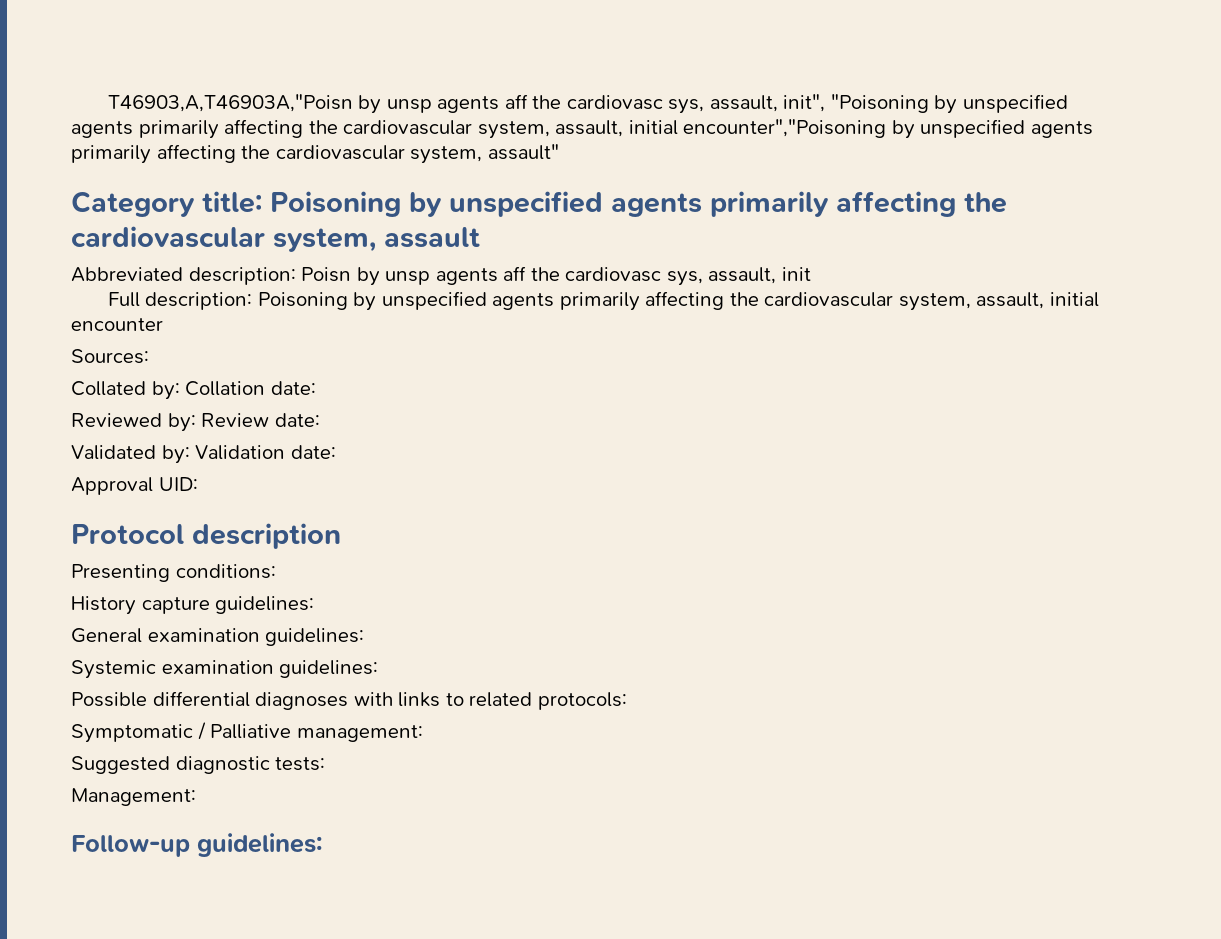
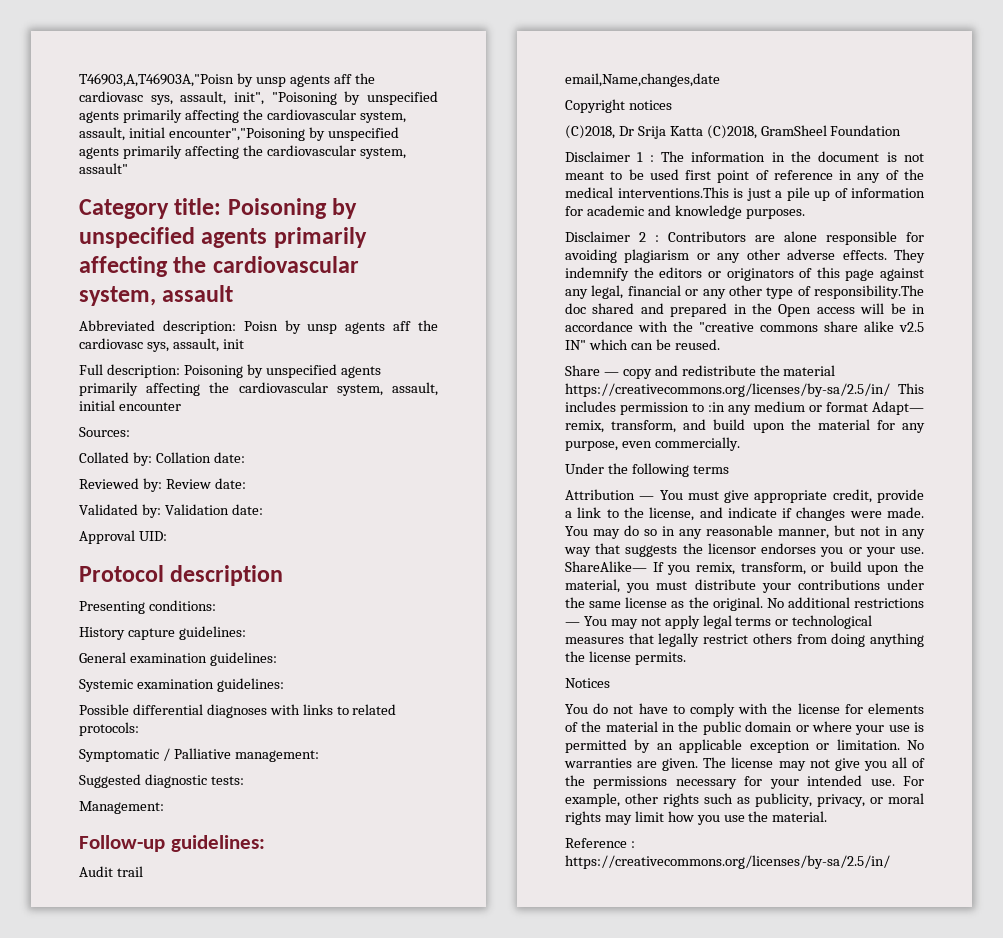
+ Audit trail
+ email,Name,changes,date
+ Copyright notices
+ (C)2018, Dr Srija Katta (C)2018, GramSheel Foundation
+ Disclaimer 1 : The information in the document is not meant to be used first point of reference in any of the medical interventions.This is just a pile up of information for academic and knowledge purposes.
+ Disclaimer 2 : Contributors are alone responsible for avoiding plagiarism or any other adverse effects. They indemnify the editors or originators of this page against any legal, financial or any other type of responsibility.The doc shared and prepared in the Open access will be in accordance with the "creative commons share alike v2.5 IN" which can be reused.
+ Share — copy and redistribute the material https://creativecommons.org/licenses/by-sa/2.5/in/ This includes permission to :in any medium or format Adapt— remix, transform, and build upon the material for any purpose, even commercially.
+ Under the following terms
+ Attribution — You must give appropriate credit, provide a link to the license, and indicate if changes were made. You may do so in any reasonable manner, but not in any way that suggests the licensor endorses you or your use. ShareAlike— If you remix, transform, or build upon the material, you must distribute your contributions under the same license as the original. No additional restrictions — You may not apply legal terms or technological measures that legally restrict others from doing anything the license permits.
+ Notices
+ You do not have to comply with the license for elements of the material in the public domain or where your use is permitted by an applicable exception or limitation. No warranties are given. The license may not give you all of the permissions necessary for your intended use. For example, other rights such as publicity, privacy, or moral rights may limit how you use the material.
+ Reference : https://creativecommons.org/licenses/by-sa/2.5/in/

